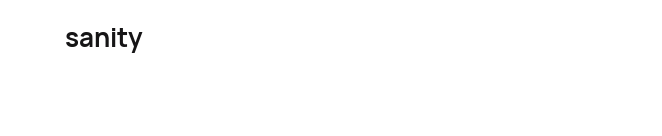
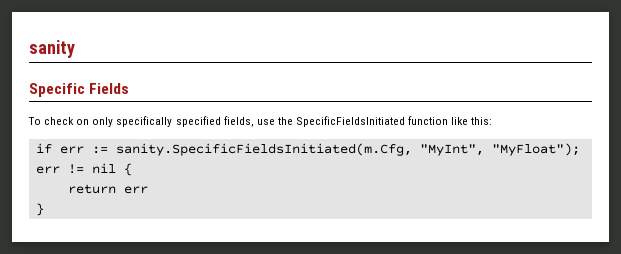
+ Specific Fields
+ To check on only specifically specified fields, use the SpecificFieldsInitiated function like this:
+ if err := sanity.SpecificFieldsInitiated(m.Cfg, "MyInt", "MyFloat"); err != nil {
+ return err
+ }

